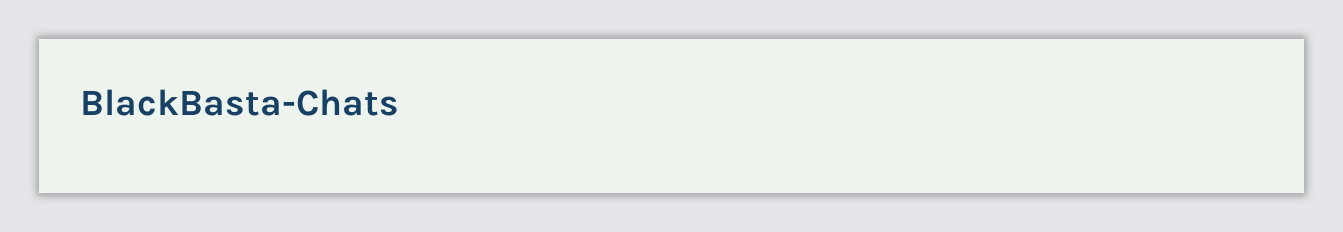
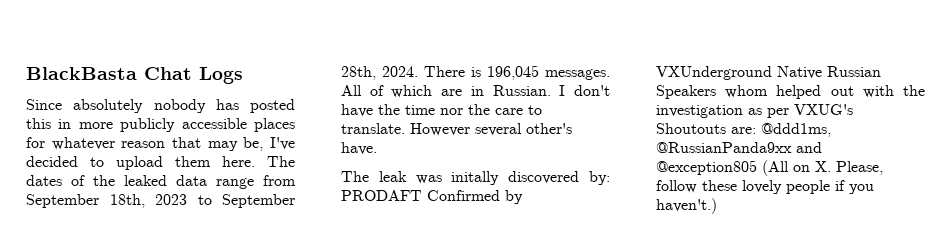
- BlackBasta-Chats
+ BlackBasta Chat Logs
+ Since absolutely nobody has posted this in more publicly accessible places for whatever reason that may be, I've decided to upload them here. The dates of the leaked data range from September 18th, 2023 to September 28th, 2024. There is 196,045 messages. All of which are in Russian. I don't have the time nor the care to translate. However several other's have.
+ The leak was initally discovered by: PRODAFT Confirmed by VXUnderground Native Russian Speakers whom helped out with the investigation as per VXUG's Shoutouts are: @ddd1ms, @RussianPanda9xx and @exception805 (All on X. Please, follow these lovely people if you haven't.)

